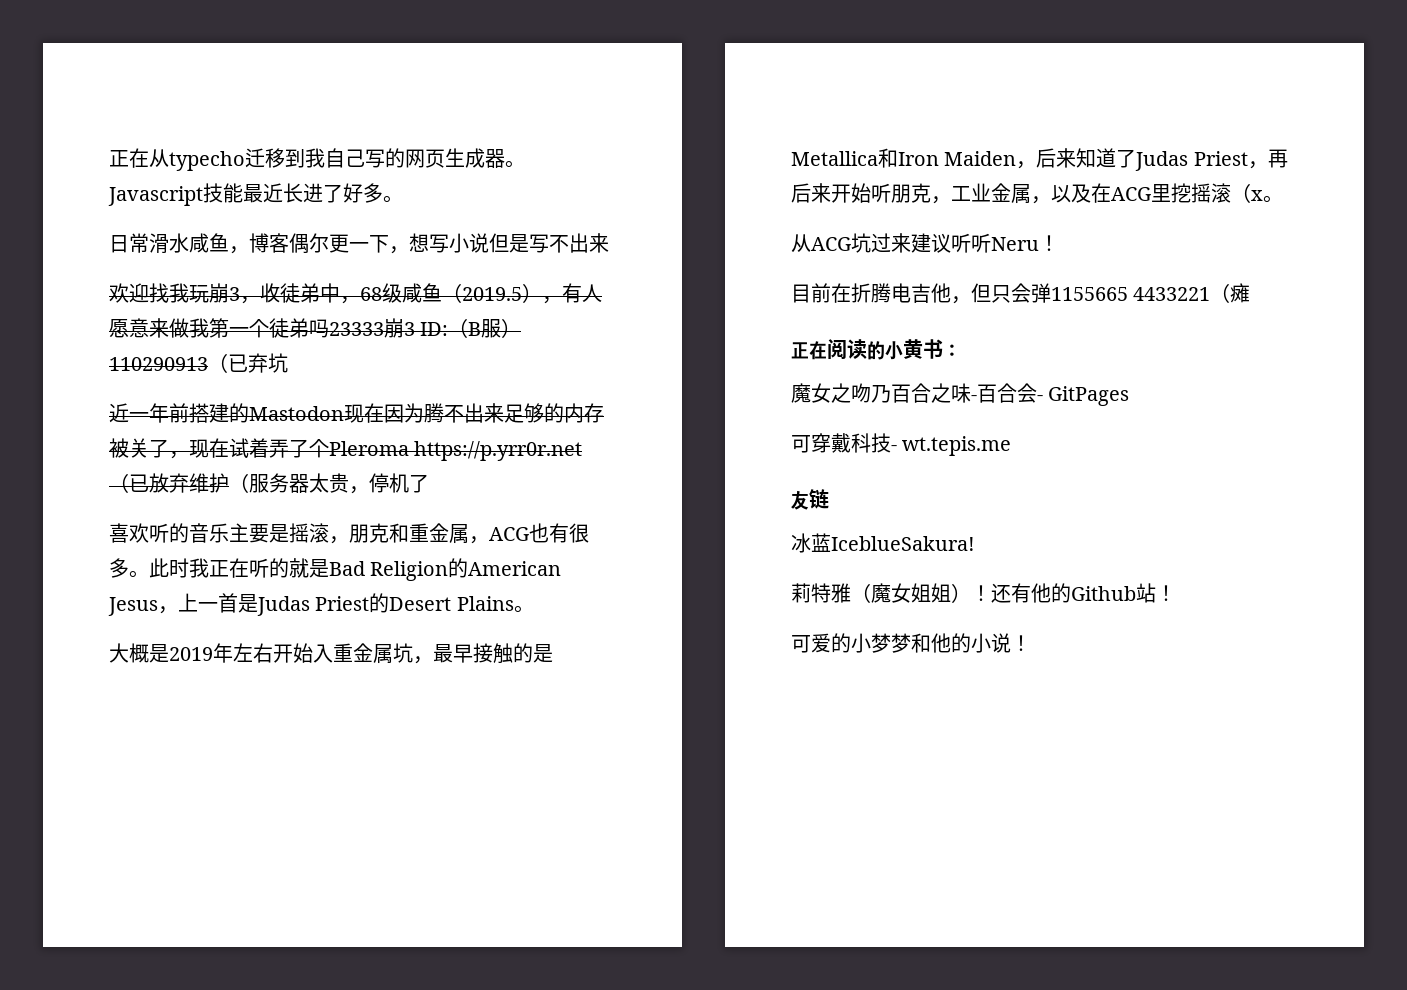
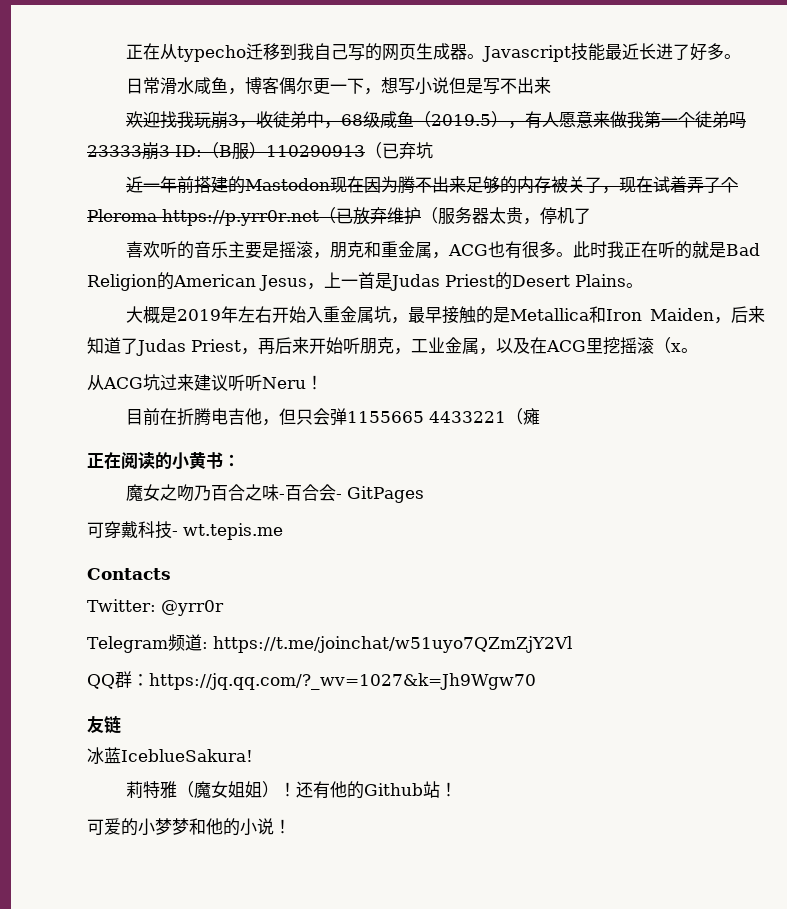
+ Contacts
+ Twitter: @yrr0r
+ Telegram频道: https://t.me/joinchat/w51uyo7QZmZjY2Vl
+ QQ群：https://jq.qq.com/?_wv=1027&k=Jh9Wgw70

